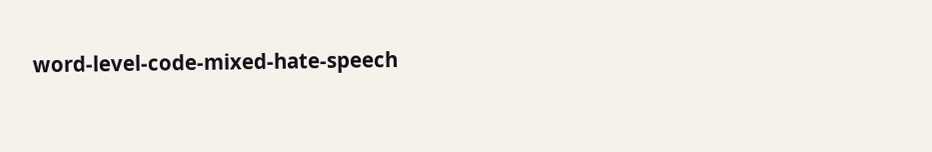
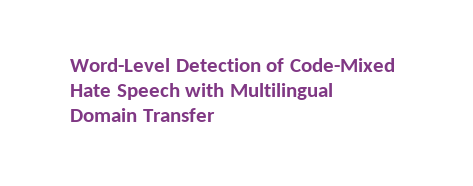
- word-level-code-mixed-hate-speech
+ Word-Level Detection of Code-Mixed Hate Speech with Multilingual Domain Transfer

